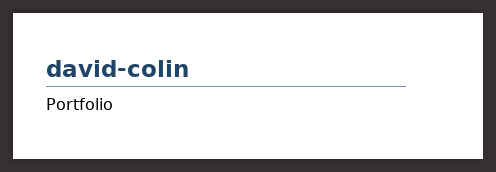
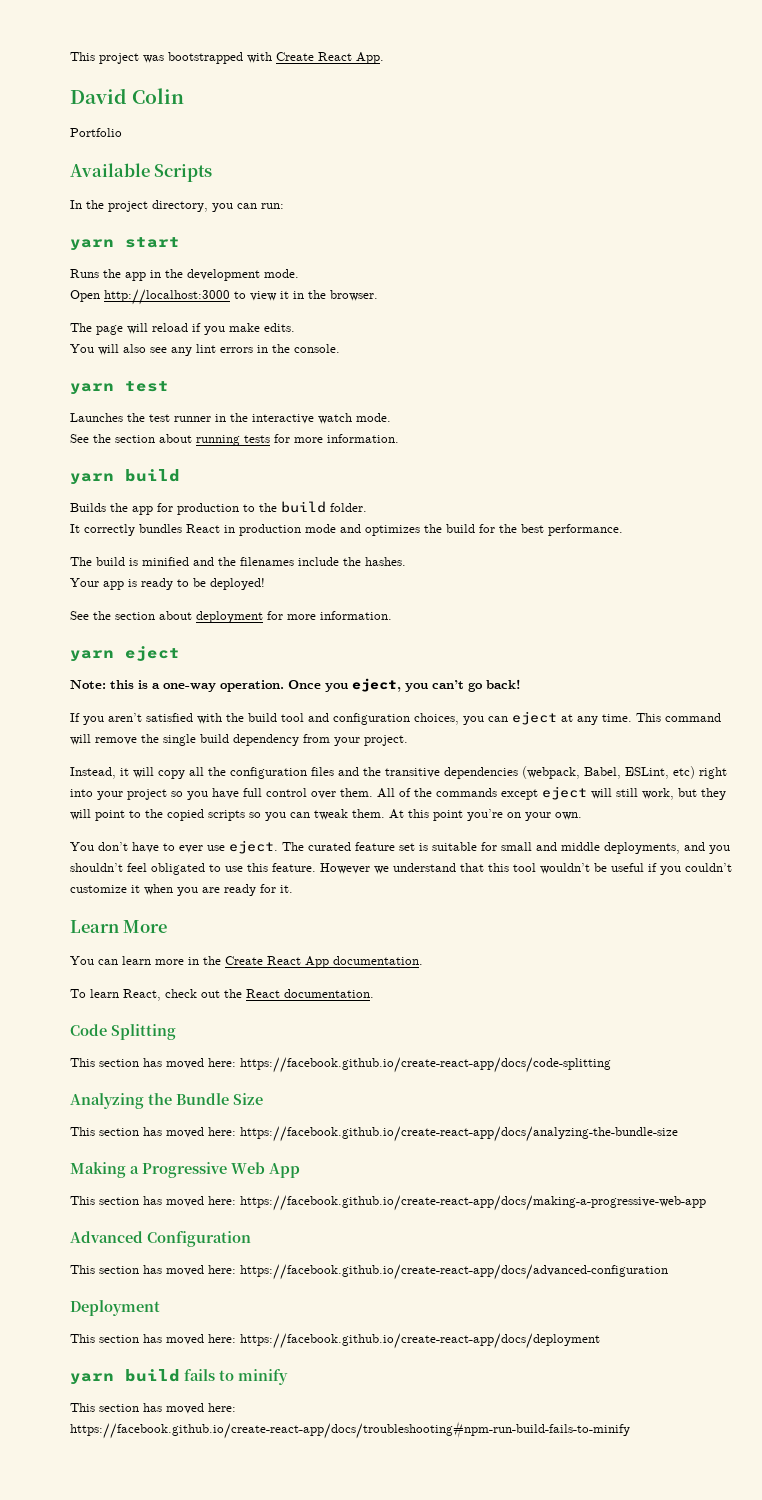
- david-colin
+ This project was bootstrapped with Create React App.
+ David Colin
  Portfolio
+ Available Scripts
+ In the project directory, you can run:
+ yarn start
+ Runs the app in the development mode.
+ Open http://localhost:3000 to view it in the browser.
+ The page will reload if you make edits.
+ You will also see any lint errors in the console.
+ yarn test
+ Launches the test runner in the interactive watch mode.
+ See the section about running tests for more information.
+ yarn build
+ Builds the app for production to the build folder.
+ It correctly bundles React in production mode and optimizes the build for the best performance.
+ The build is minified and the filenames include the hashes.
+ Your app is ready to be deployed!
+ See the section about deployment for more information.
+ yarn eject
+ Note: this is a one-way operation. Once you eject, you can’t go back!
+ If you aren’t satisfied with the build tool and configuration choices, you can eject at any time. This command will remove the single build dependency from your project.
+ Instead, it will copy all the configuration files and the transitive dependencies (webpack, Babel, ESLint, etc) right into your project so you have full control over them. All of the commands except eject will still work, but they will point to the copied scripts so you can tweak them. At this point you’re on your own.
+ You don’t have to ever use eject. The curated feature set is suitable for small and middle deployments, and you shouldn’t feel obligated to use this feature. However we understand that this tool wouldn’t be useful if you couldn’t customize it when you are ready for it.
+ Learn More
+ You can learn more in the Create React App documentation.
+ To learn React, check out the React documentation.
+ Code Splitting
+ This section has moved here: https://facebook.github.io/create-react-app/docs/code-splitting
+ Analyzing the Bundle Size
+ This section has moved here: https://facebook.github.io/create-react-app/docs/analyzing-the-bundle-size
+ Making a Progressive Web App
+ This section has moved here: https://facebook.github.io/create-react-app/docs/making-a-progressive-web-app
+ Advanced Configuration
+ This section has moved here: https://facebook.github.io/create-react-app/docs/advanced-configuration
+ Deployment
+ This section has moved here: https://facebook.github.io/create-react-app/docs/deployment
+ yarn build fails to minify
+ This section has moved here: https://facebook.github.io/create-react-app/docs/troubleshooting#npm-run-build-fails-to-minify

